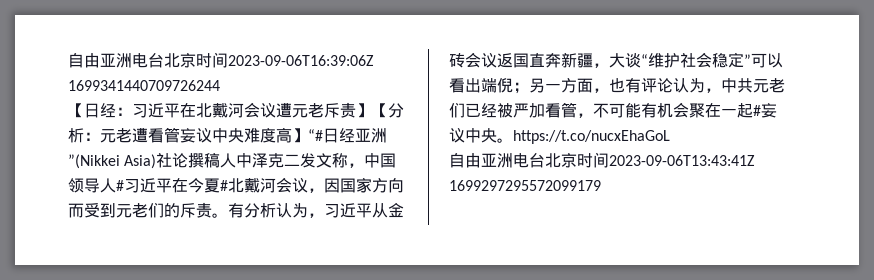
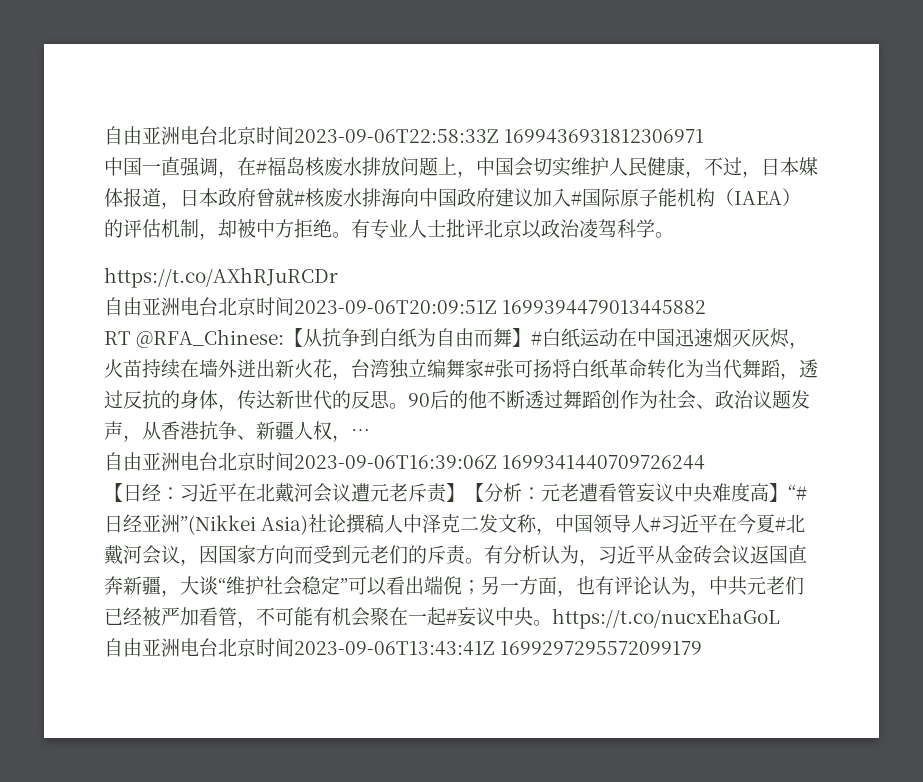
+ 自由亚洲电台北京时间2023-09-06T22:58:33Z 1699436931812306971
+ 中国一直强调，在#福岛核废水排放问题上，中国会切实维护人民健康，不过，日本媒体报道，日本政府曾就#核废水排海向中国政府建议加入#国际原子能机构（IAEA）的评估机制，却被中方拒绝。有专业人士批评北京以政治凌驾科学。
+ https://t.co/AXhRJuRCDr
+ 自由亚洲电台北京时间2023-09-06T20:09:51Z 1699394479013445882
+ RT @RFA_Chinese:【从抗争到白纸为自由而舞】#白纸运动在中国迅速烟灭灰烬，火苗持续在墙外迸出新火花，台湾独立编舞家#张可扬将白纸革命转化为当代舞蹈，透过反抗的身体，传达新世代的反思。90后的他不断透过舞蹈创作为社会、政治议题发声，从香港抗争、新疆人权，…

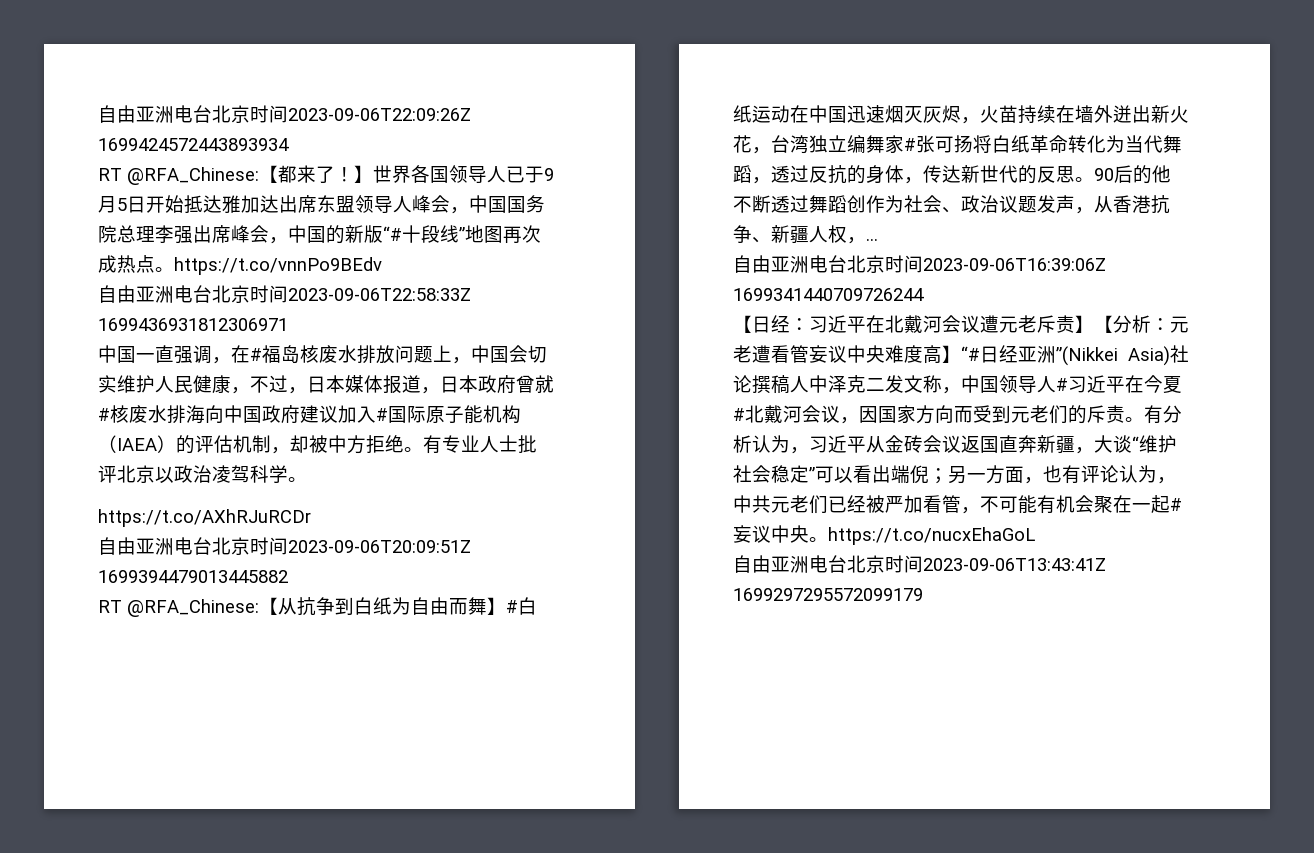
+ 自由亚洲电台北京时间2023-09-06T22:09:26Z 1699424572443893934
+ RT @RFA_Chinese:【都来了！】世界各国领导人已于9月5日开始抵达雅加达出席东盟领导人峰会，中国国务院总理李强出席峰会，中国的新版“#十段线”地图再次成热点。https://t.co/vnnPo9BEdv

